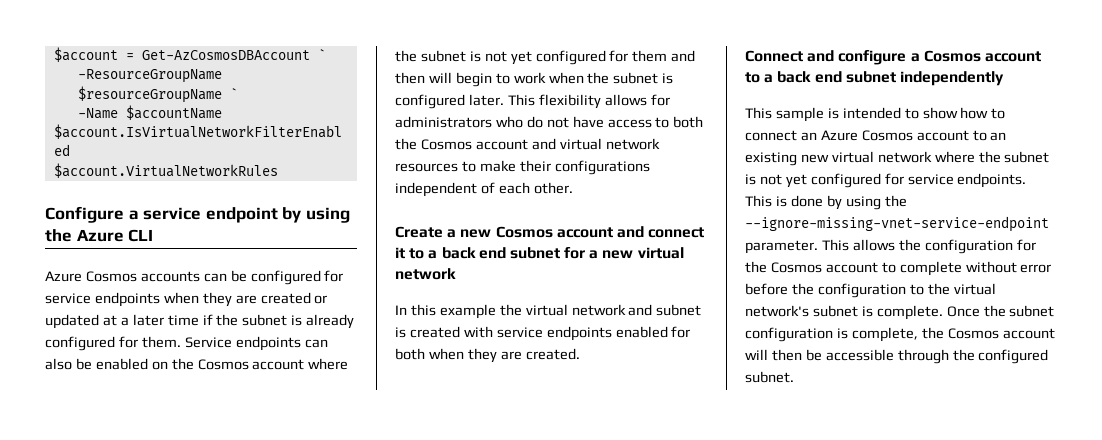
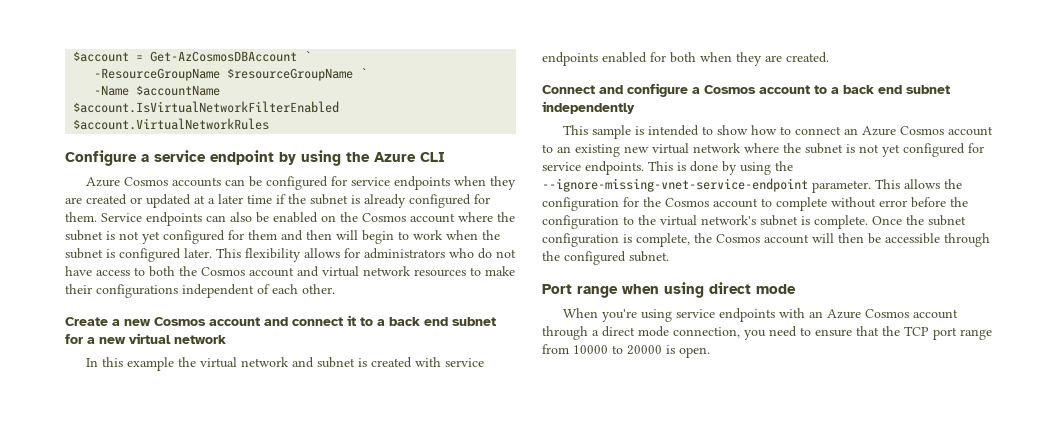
+ Port range when using direct mode
+ When you're using service endpoints with an Azure Cosmos account through a direct mode connection, you need to ensure that the TCP port range from 10000 to 20000 is open.

